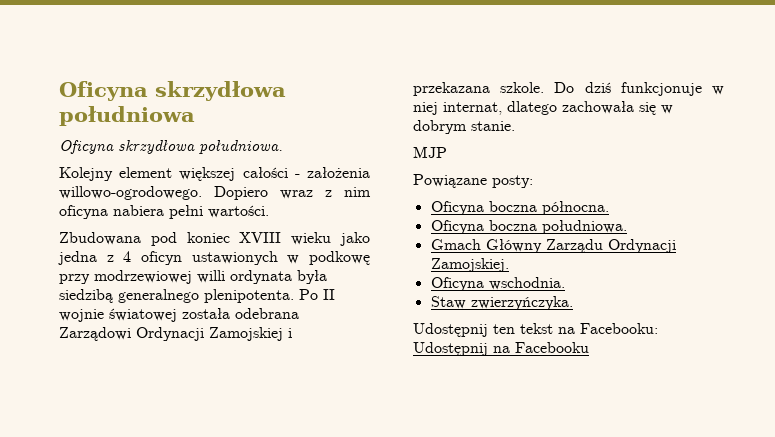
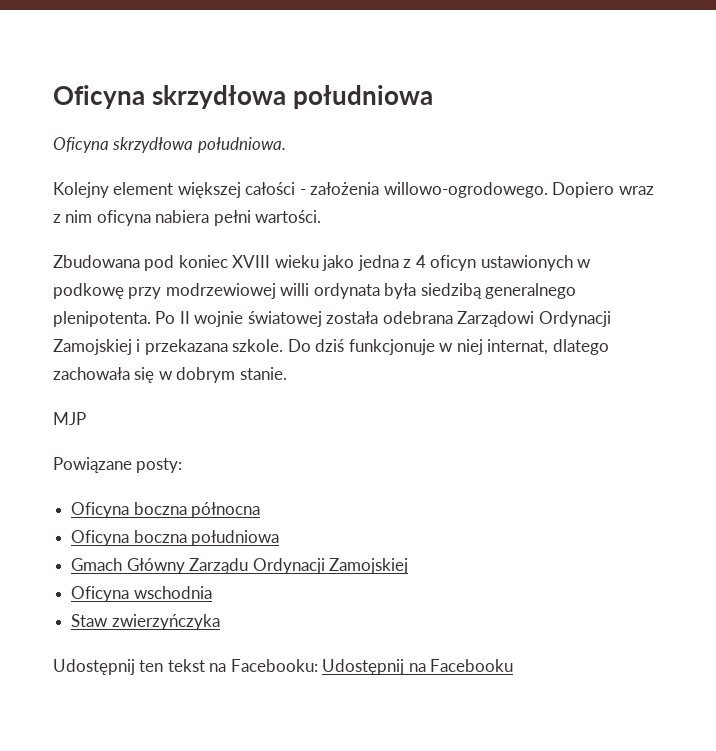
- Oficyna boczna północna.
- Oficyna boczna południowa.
+ Oficyna boczna północna
+ Oficyna boczna południowa
- Gmach Główny Zarządu Ordynacji Zamojskiej.
- Oficyna wschodnia.
+ Gmach Główny Zarządu Ordynacji Zamojskiej
+ Oficyna wschodnia
- Staw zwierzyńczyka.
+ Staw zwierzyńczyka

